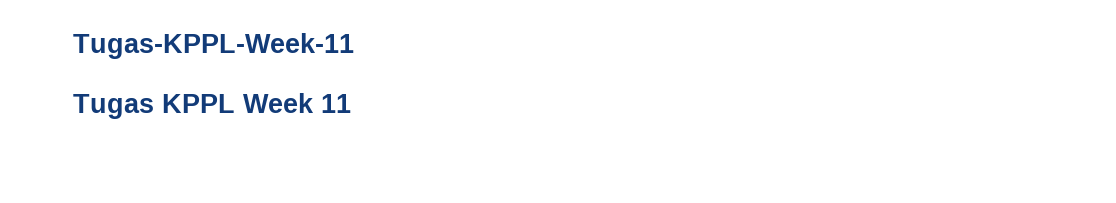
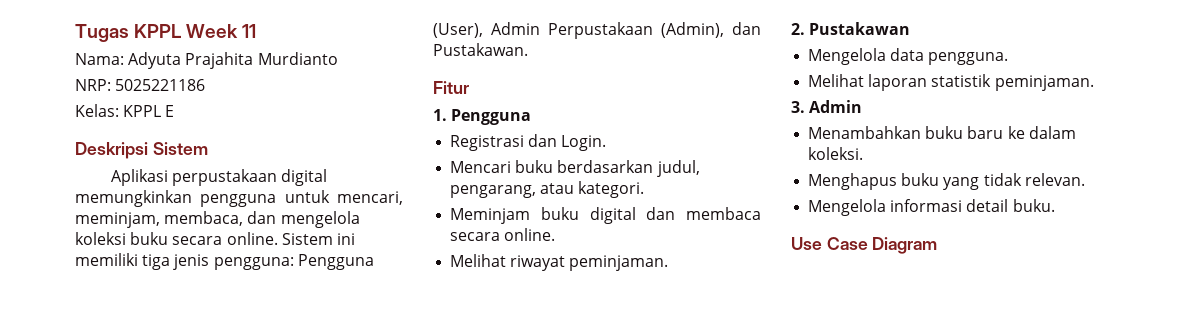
- Tugas-KPPL-Week-11
+ Nama: Adyuta Prajahita Murdianto
+ NRP: 5025221186
+ Kelas: KPPL E
+ Deskripsi Sistem
+ Aplikasi perpustakaan digital memungkinkan pengguna untuk mencari, meminjam, membaca, dan mengelola koleksi buku secara online. Sistem ini memiliki tiga jenis pengguna: Pengguna (User), Admin Perpustakaan (Admin), dan Pustakawan.
+ Fitur
+ 1. Pengguna
+ Registrasi dan Login.
+ Mencari buku berdasarkan judul, pengarang, atau kategori.
+ Meminjam buku digital dan membaca secara online.
+ Melihat riwayat peminjaman.
+ 2. Pustakawan
+ Mengelola data pengguna.
+ Melihat laporan statistik peminjaman.
+ 3. Admin
+ Menambahkan buku baru ke dalam koleksi.
+ Menghapus buku yang tidak relevan.
+ Mengelola informasi detail buku.
+ Use Case Diagram

